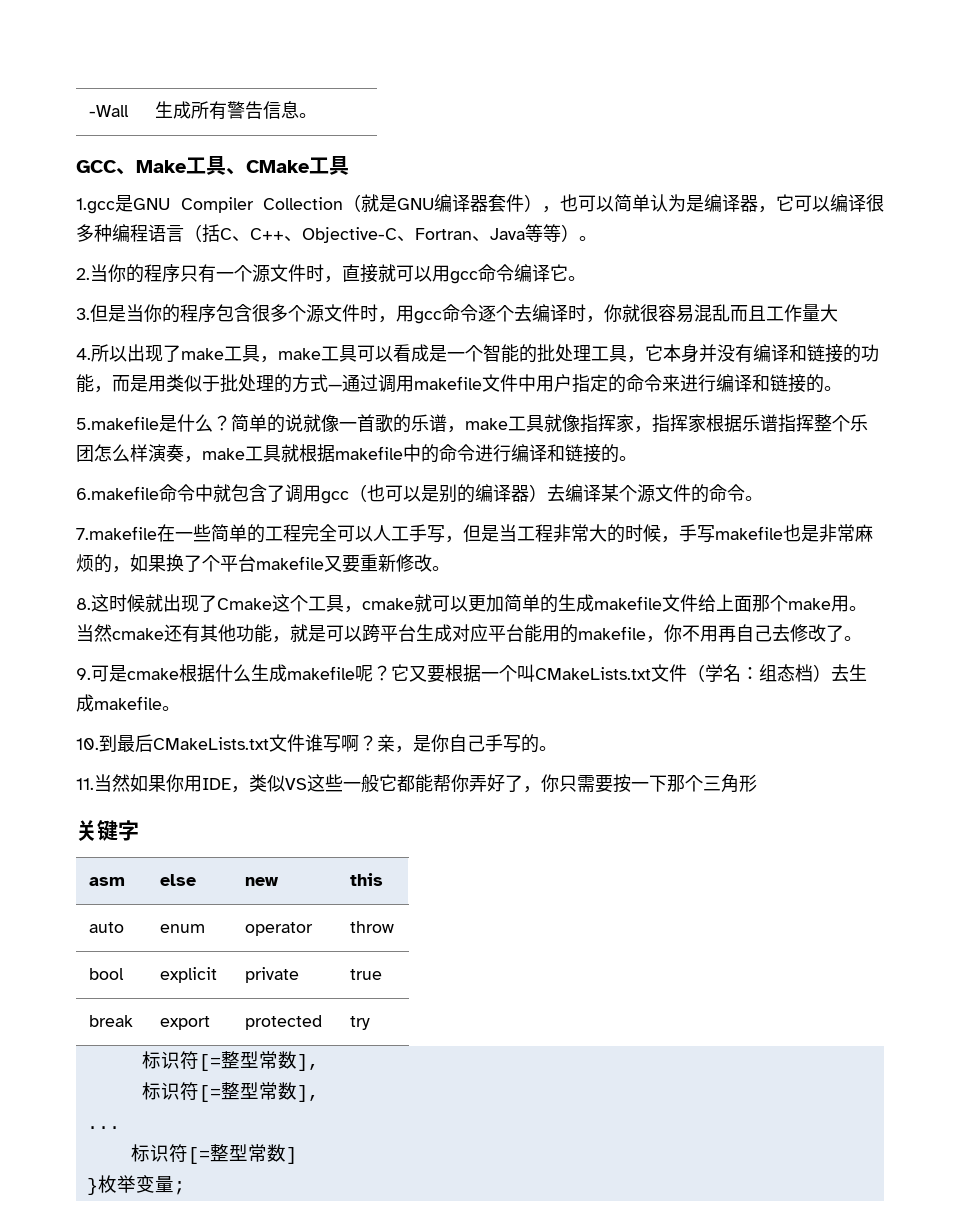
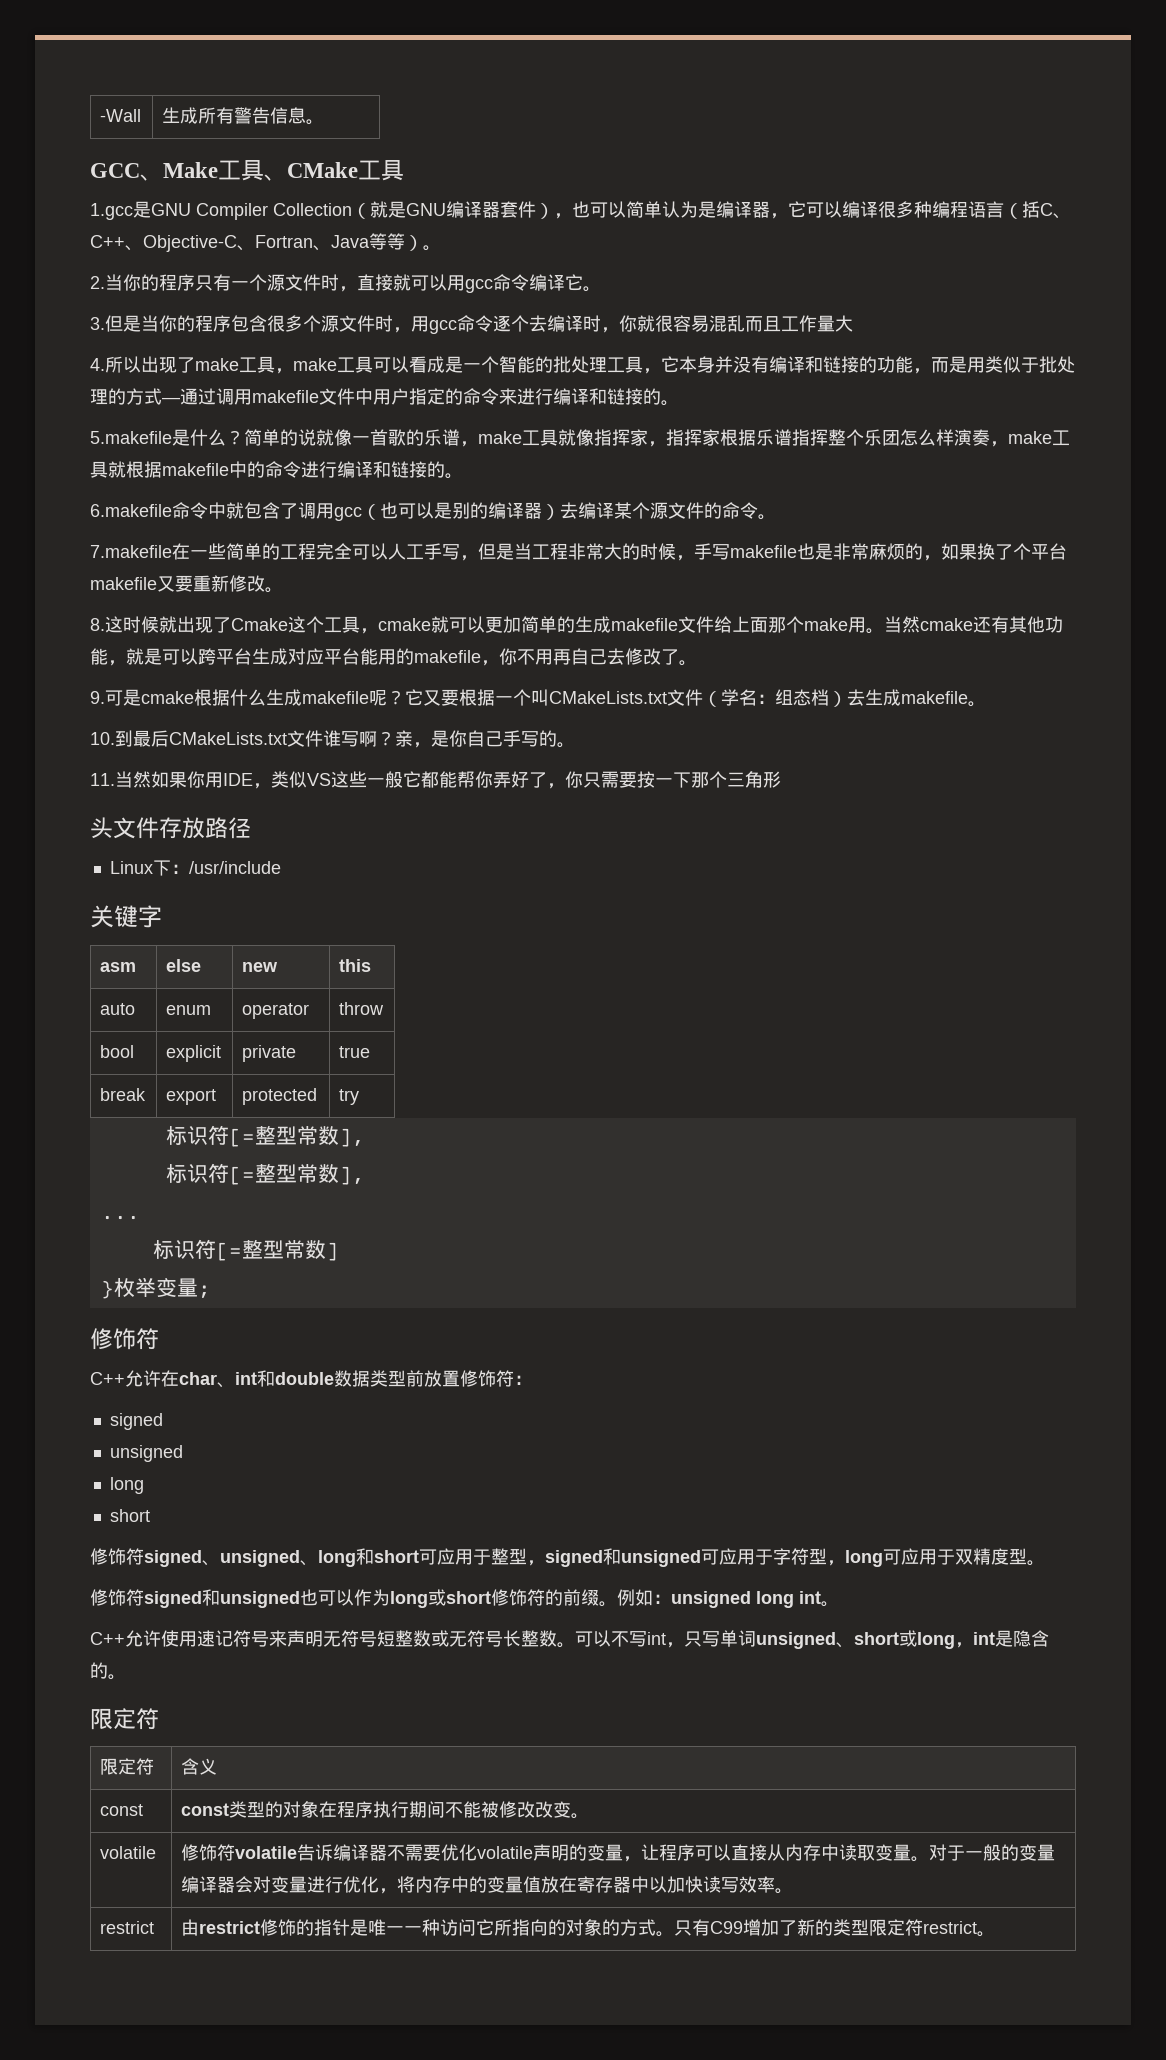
+ 头文件存放路径
+ Linux下：/usr/include
  }枚举变量;
+ 修饰符
+ C++允许在char、int和double数据类型前放置修饰符：
+ signed
+ unsigned
+ long
+ short
+ 修饰符signed、unsigned、long和short可应用于整型，signed和unsigned可应用于字符型，long可应用于双精度型。
+ 修饰符signed和unsigned也可以作为long或short修饰符的前缀。例如：unsigned long int。
+ C++允许使用速记符号来声明无符号短整数或无符号长整数。可以不写int，只写单词unsigned、short或long，int是隐含的。
+ 限定符
+ 限定符 | 含义
+ const | const类型的对象在程序执行期间不能被修改改变。
+ volatile | 修饰符volatile告诉编译器不需要优化volatile声明的变量，让程序可以直接从内存中读取变量。对于一般的变量编译器会对变量进行优化，将内存中的变量值放在寄存器中以加快读写效率。
+ restrict | 由restrict修饰的指针是唯一一种访问它所指向的对象的方式。只有C99增加了新的类型限定符restrict。

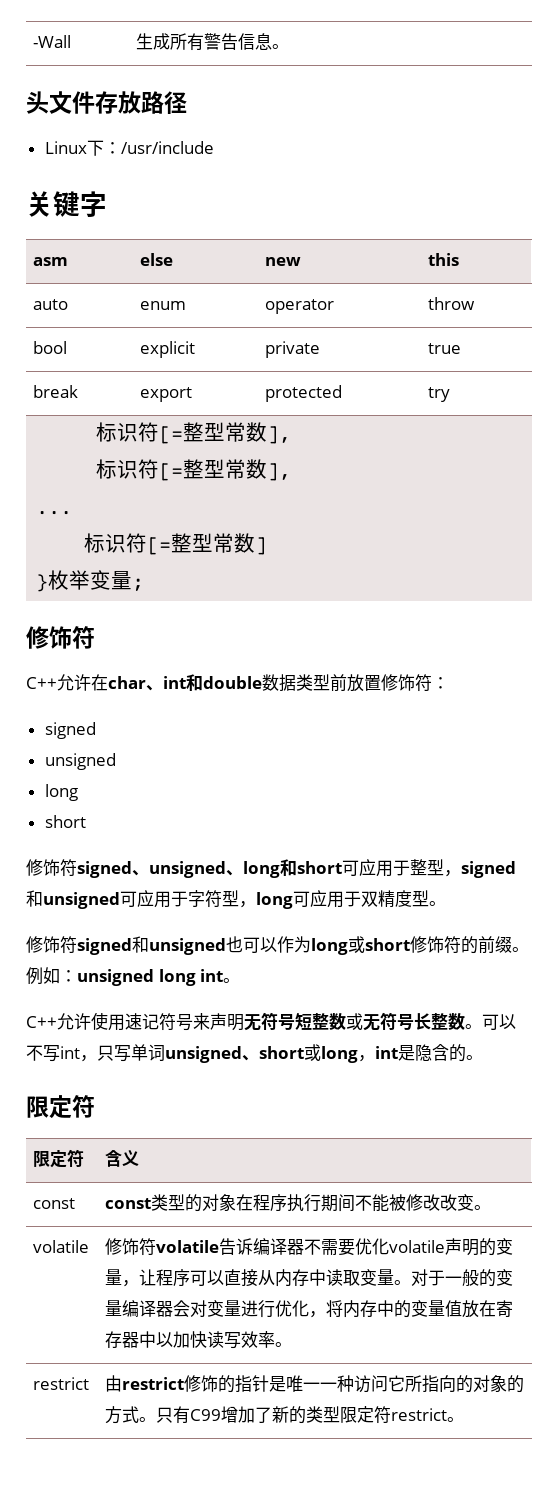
- GCC、Make工具、CMake工具
- 1.gcc是GNU Compiler Collection（就是GNU编译器套件），也可以简单认为是编译器，它可以编译很多种编程语言（括C、C++、Objective-C、Fortran、Java等等）。
- 2.当你的程序只有一个源文件时，直接就可以用gcc命令编译它。
- 3.但是当你的程序包含很多个源文件时，用gcc命令逐个去编译时，你就很容易混乱而且工作量大
- 4.所以出现了make工具，make工具可以看成是一个智能的批处理工具，它本身并没有编译和链接的功能，而是用类似于批处理的方式—通过调用makefile文件中用户指定的命令来进行编译和链接的。
- 5.makefile是什么？简单的说就像一首歌的乐谱，make工具就像指挥家，指挥家根据乐谱指挥整个乐团怎么样演奏，make工具就根据makefile中的命令进行编译和链接的。
- 6.makefile命令中就包含了调用gcc（也可以是别的编译器）去编译某个源文件的命令。
- 7.makefile在一些简单的工程完全可以人工手写，但是当工程非常大的时候，手写makefile也是非常麻烦的，如果换了个平台makefile又要重新修改。
- 8.这时候就出现了Cmake这个工具，cmake就可以更加简单的生成makefile文件给上面那个make用。当然cmake还有其他功能，就是可以跨平台生成对应平台能用的makefile，你不用再自己去修改了。
- 9.可是cmake根据什么生成makefile呢？它又要根据一个叫CMakeLists.txt文件（学名：组态档）去生成makefile。
- 10.到最后CMakeLists.txt文件谁写啊？亲，是你自己手写的。
- 11.当然如果你用IDE，类似VS这些一般它都能帮你弄好了，你只需要按一下那个三角形

